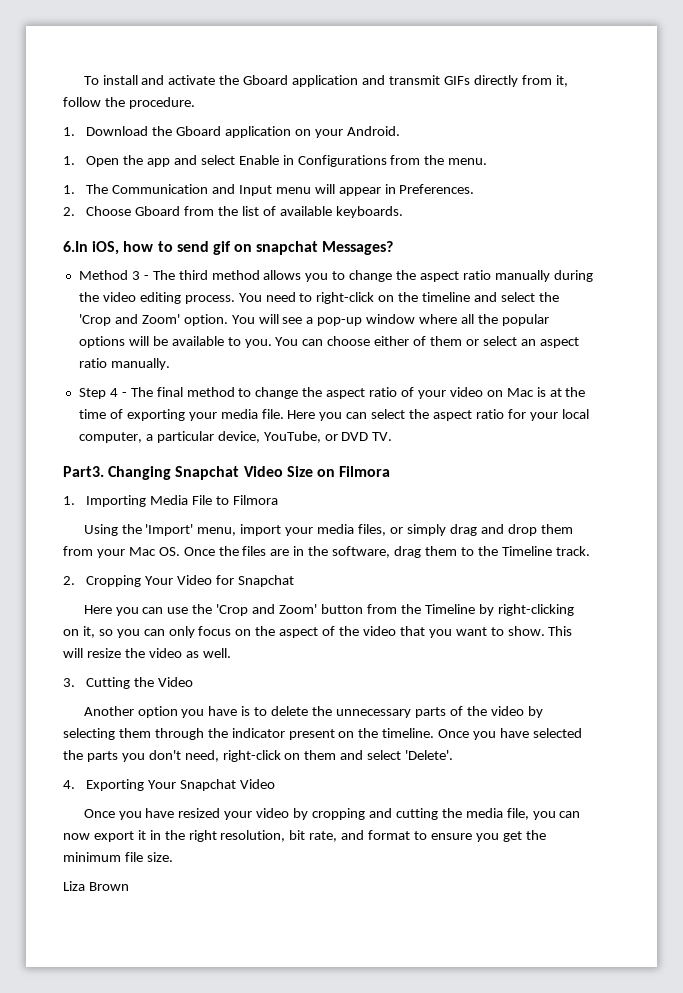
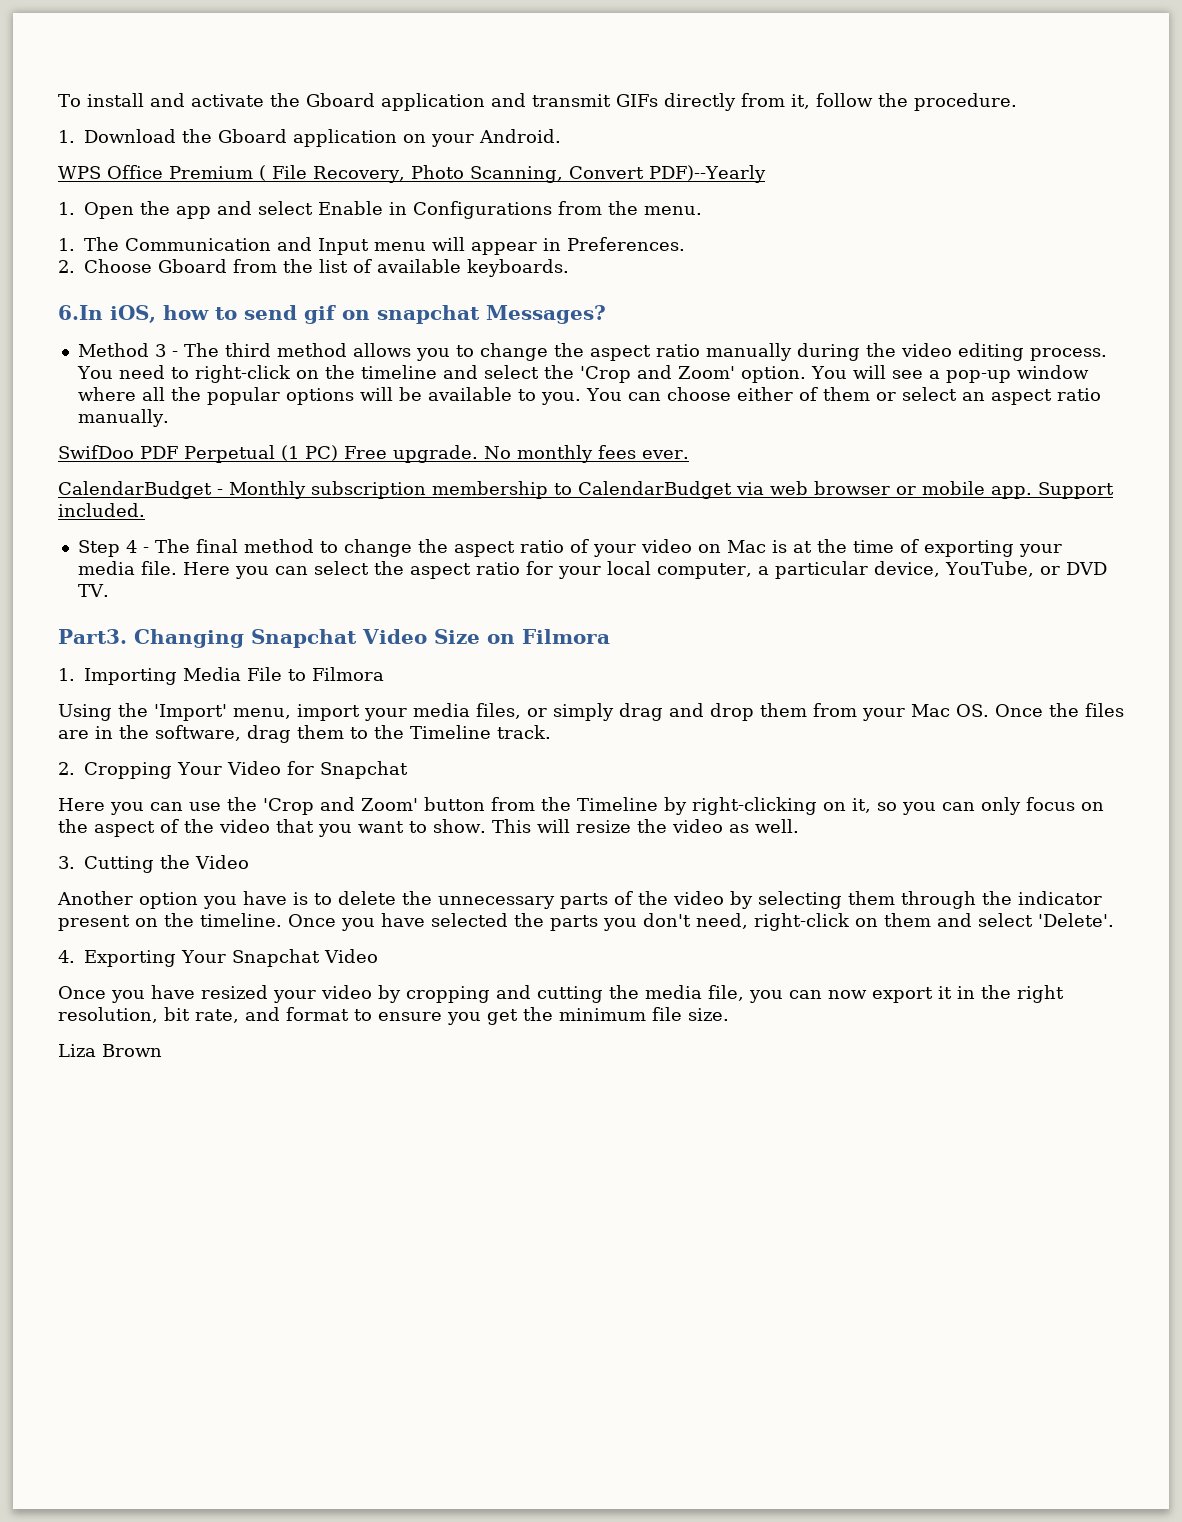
+ WPS Office Premium ( File Recovery, Photo Scanning, Convert PDF)--Yearly
+ SwifDoo PDF Perpetual (1 PC) Free upgrade. No monthly fees ever.
+ CalendarBudget - Monthly subscription membership to CalendarBudget via web browser or mobile app. Support included.

